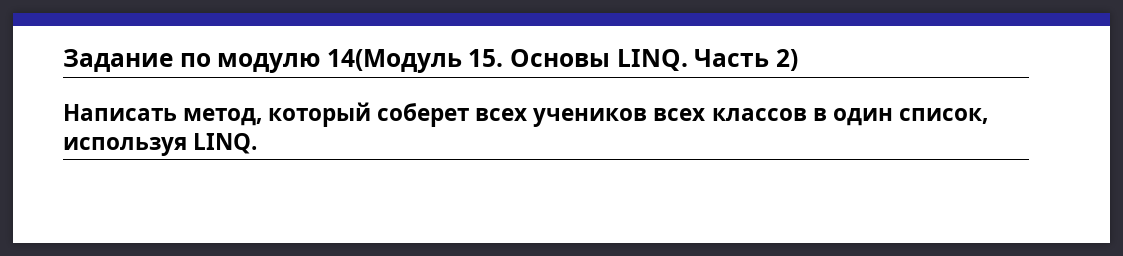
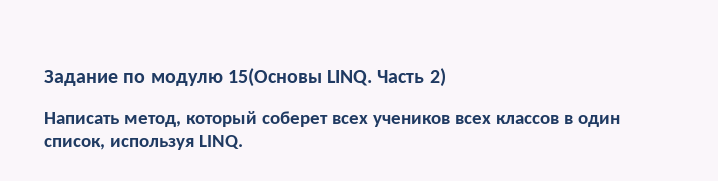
- Задание по модулю 14(Модуль 15. Основы LINQ.
+ Задание по модулю 15(Основы LINQ.

